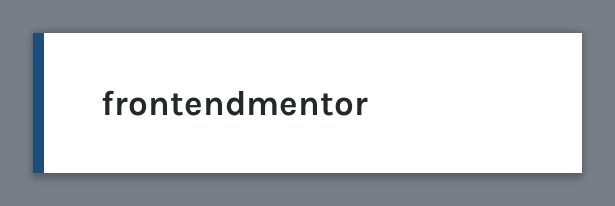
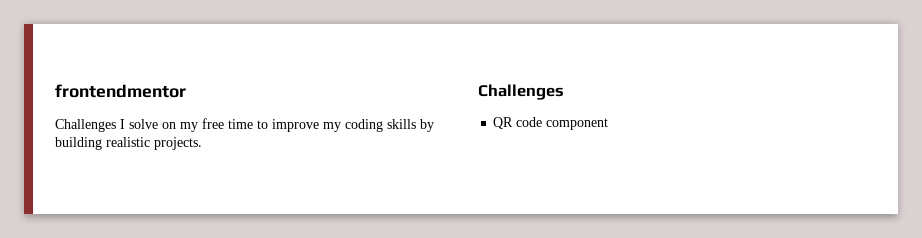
+ Challenges I solve on my free time to improve my coding skills by building realistic projects.
+ Challenges
+ QR code component

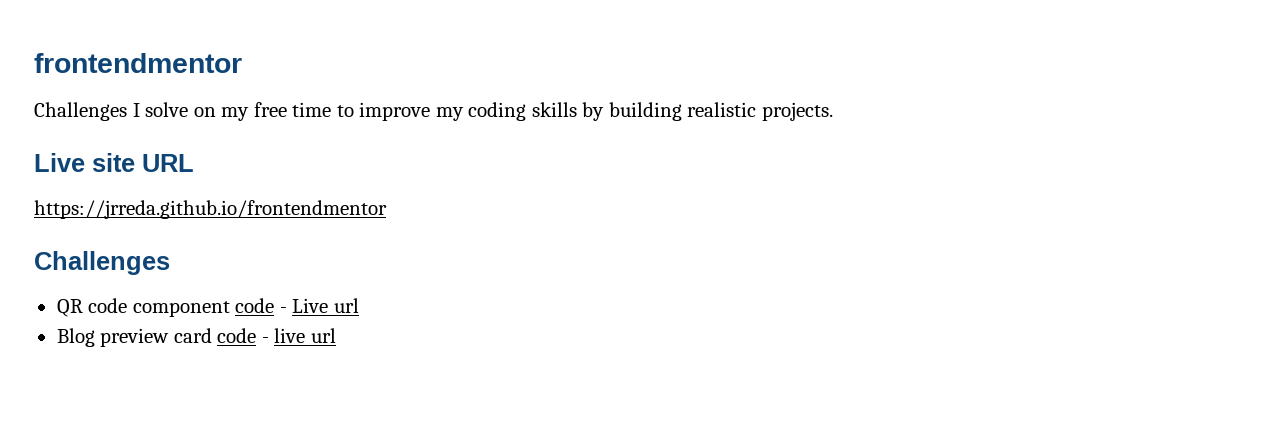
+ Live site URL
+ https://jrreda.github.io/frontendmentor
- QR code component
+ QR code component code - Live url
+ Blog preview card code - live url

